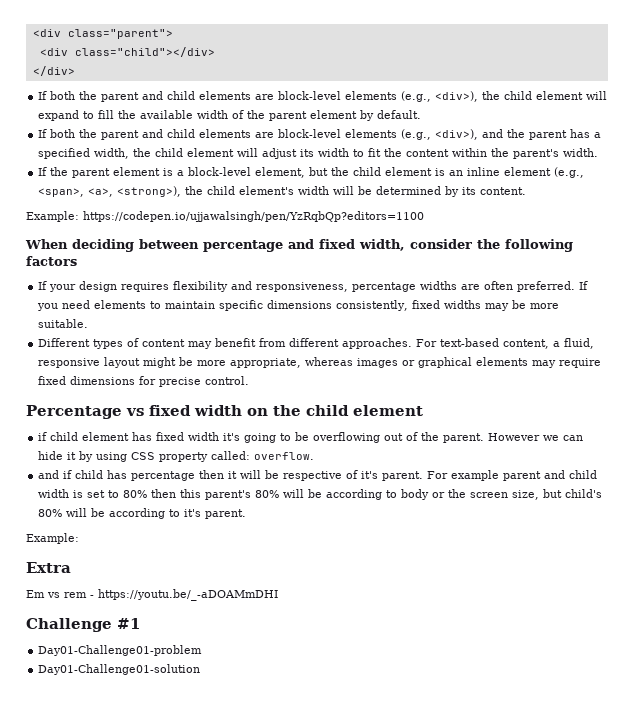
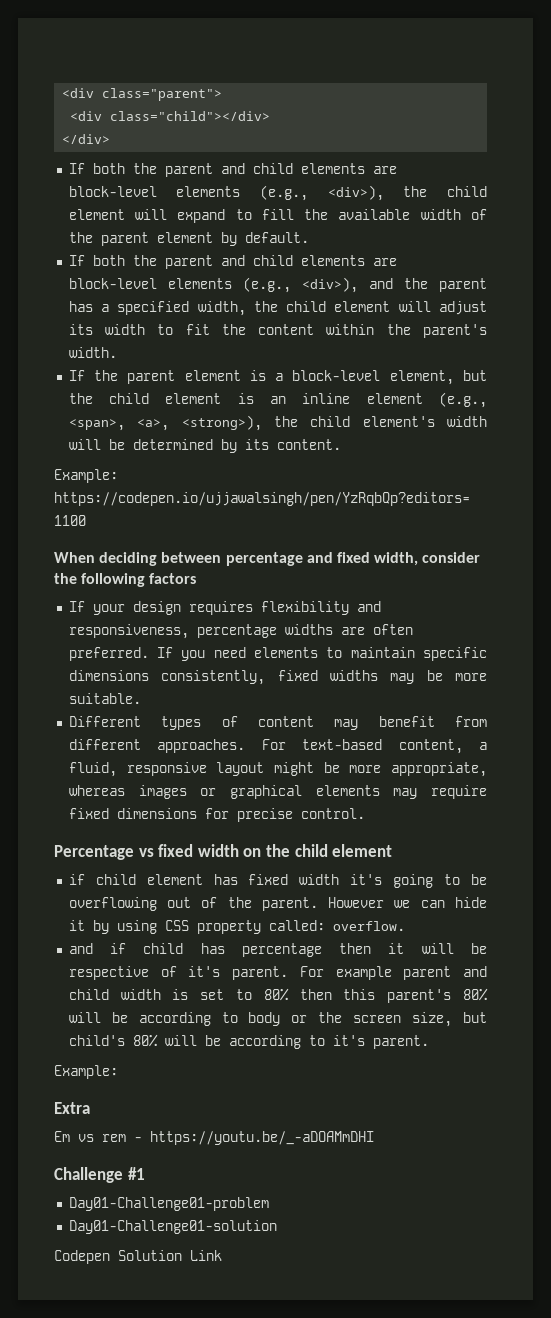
+ Codepen Solution Link

